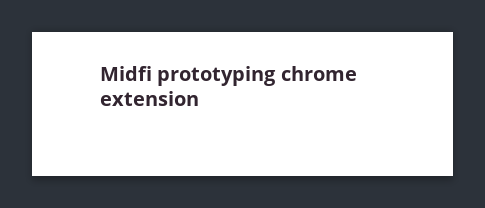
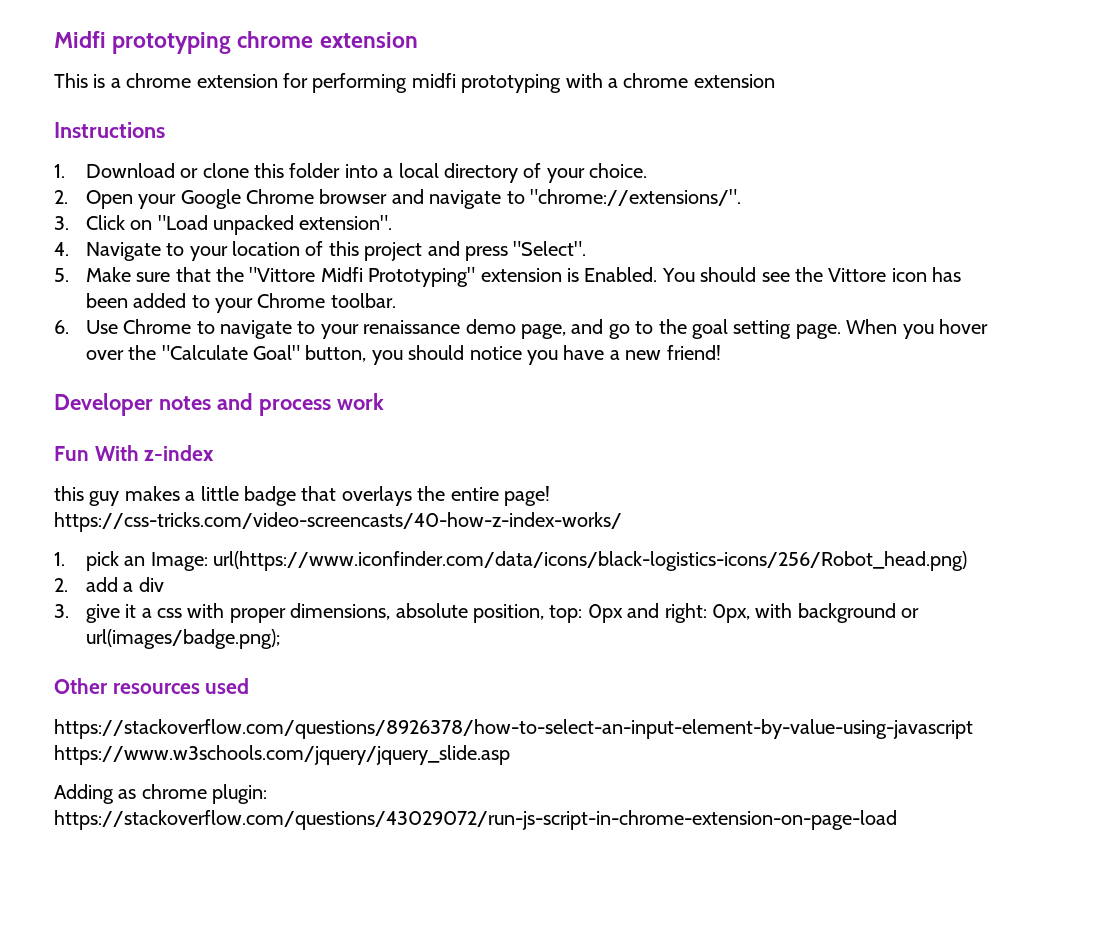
+ This is a chrome extension for performing midfi prototyping with a chrome extension
+ Instructions
+ 1. Download or clone this folder into a local directory of your choice.
+ 2. Open your Google Chrome browser and navigate to "chrome://extensions/".
+ 3. Click on "Load unpacked extension".
+ 4. Navigate to your location of this project and press "Select".
+ 5. Make sure that the "Vittore Midfi Prototyping" extension is Enabled. You should see the Vittore icon has been added to your Chrome toolbar.
+ 6. Use Chrome to navigate to your renaissance demo page, and go to the goal setting page. When you hover over the "Calculate Goal" button, you should notice you have a new friend!
+ Developer notes and process work
+ Fun With z-index
+ this guy makes a little badge that overlays the entire page! https://css-tricks.com/video-screencasts/40-how-z-index-works/
+ 1. pick an Image: url(https://www.iconfinder.com/data/icons/black-logistics-icons/256/Robot_head.png)
+ 2. add a div
+ 3. give it a css with proper dimensions, absolute position, top: 0px and right: 0px, with background or url(images/badge.png);
+ Other resources used
+ https://stackoverflow.com/questions/8926378/how-to-select-an-input-element-by-value-using-javascript https://www.w3schools.com/jquery/jquery_slide.asp
+ Adding as chrome plugin: https://stackoverflow.com/questions/43029072/run-js-script-in-chrome-extension-on-page-load

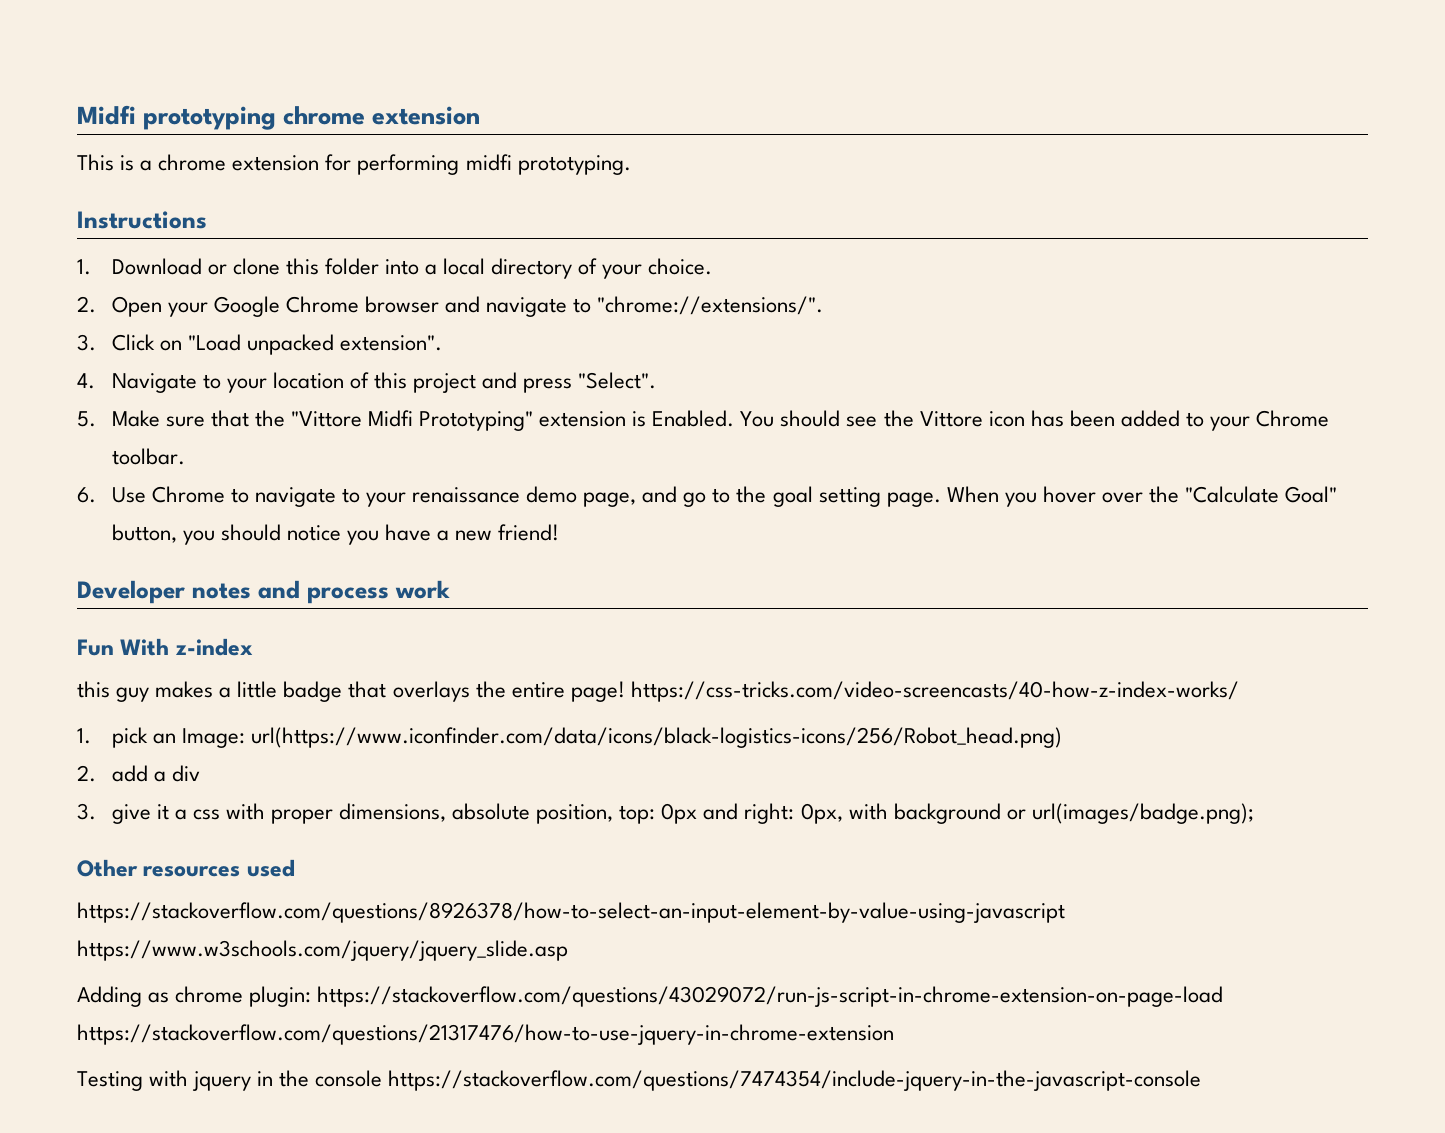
- This is a chrome extension for performing midfi prototyping with a chrome extension
+ This is a chrome extension for performing midfi prototyping.
- Adding as chrome plugin: https://stackoverflow.com/questions/43029072/run-js-script-in-chrome-extension-on-page-load
+ Adding as chrome plugin: https://stackoverflow.com/questions/43029072/run-js-script-in-chrome-extension-on-page-load https://stackoverflow.com/questions/21317476/how-to-use-jquery-in-chrome-extension
+ Testing with jquery in the console https://stackoverflow.com/questions/7474354/include-jquery-in-the-javascript-console

